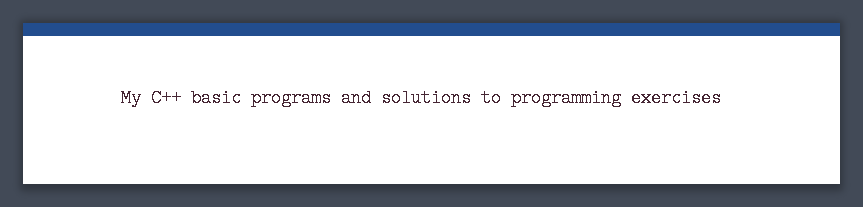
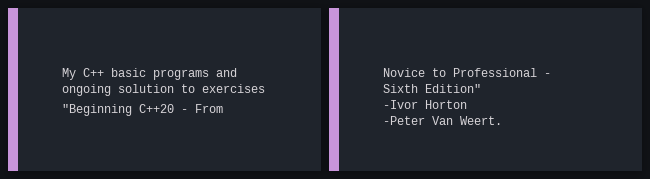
- My C++ basic programs and solutions to programming exercises
+ My C++ basic programs and ongoing solution to exercises
+ "Beginning C++20 - From Novice to Professional - Sixth Edition"
+ -Ivor Horton
+ -Peter Van Weert.

